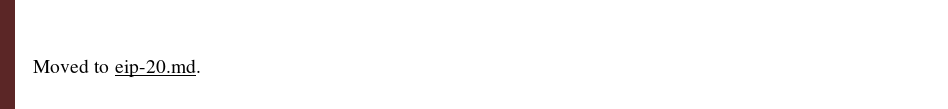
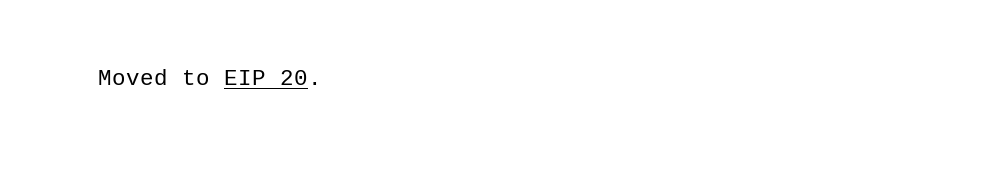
- Moved to eip-20.md.
+ Moved to EIP 20.

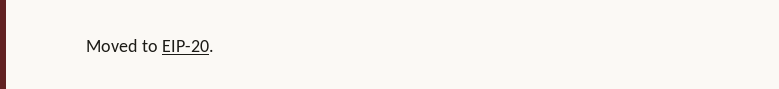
- Moved to EIP 20.
+ Moved to EIP-20.

